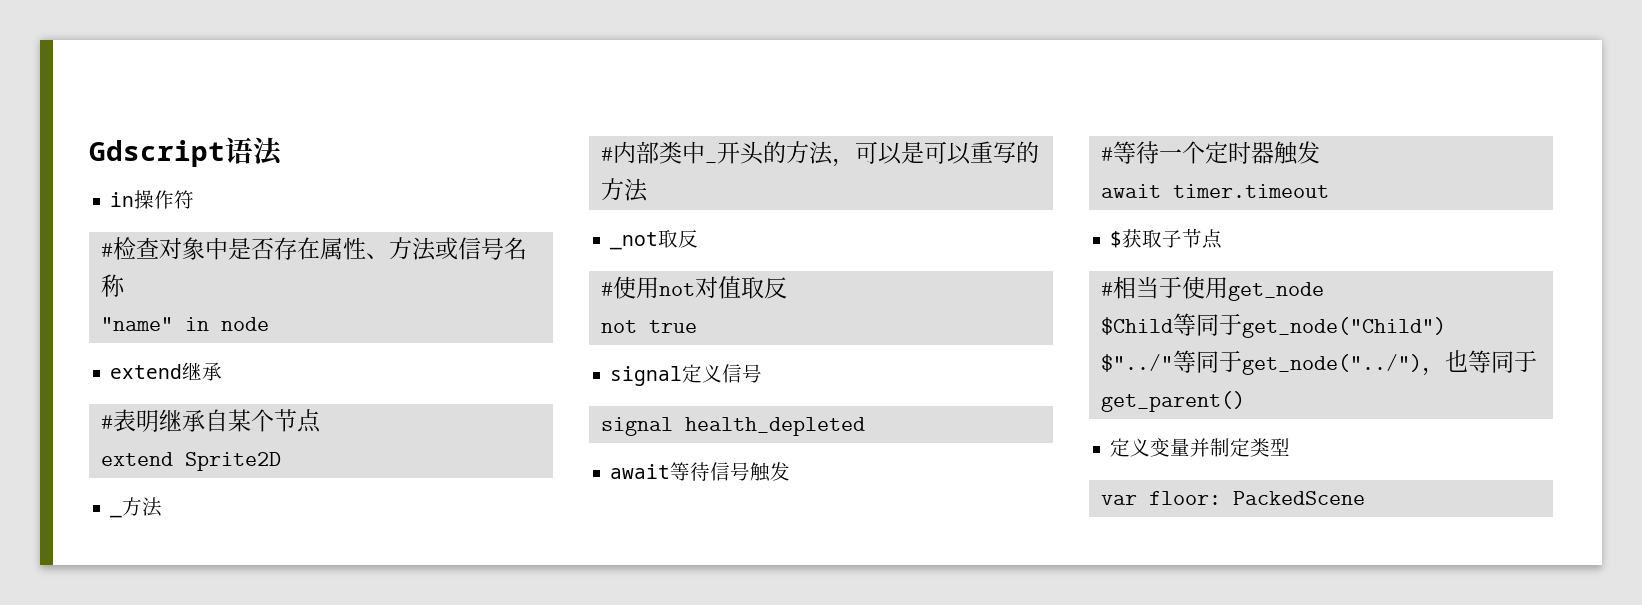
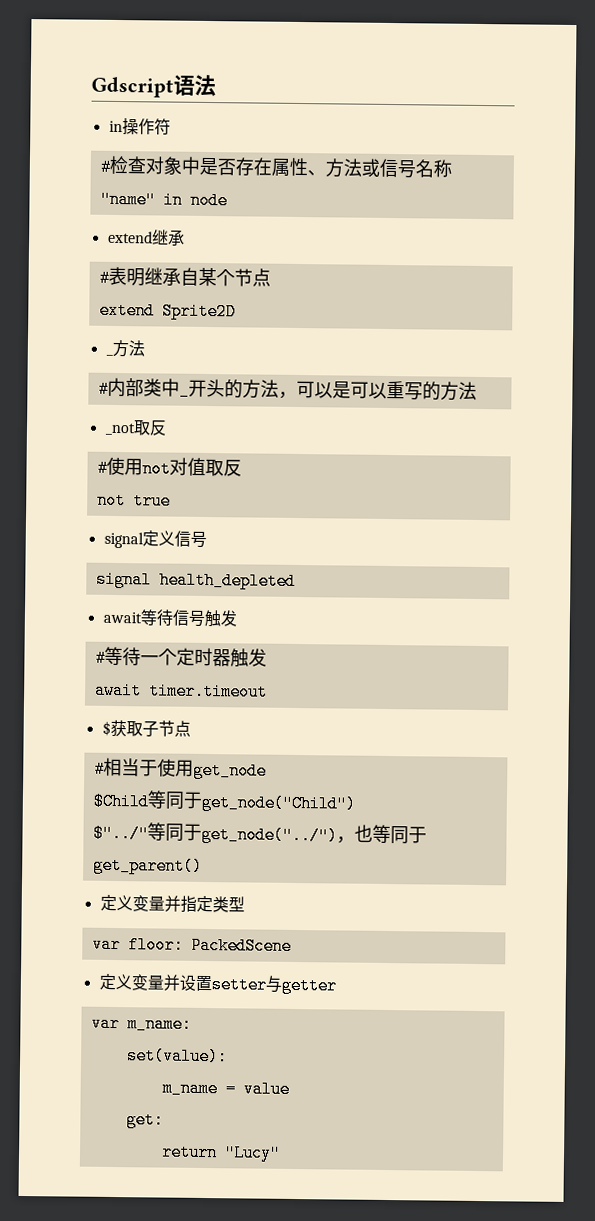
- 定义变量并制定类型
+ 定义变量并指定类型
+ 定义变量并设置setter与getter
+ var m_name:
+ set(value):
+ m_name = value
+ get:
+ return "Lucy"

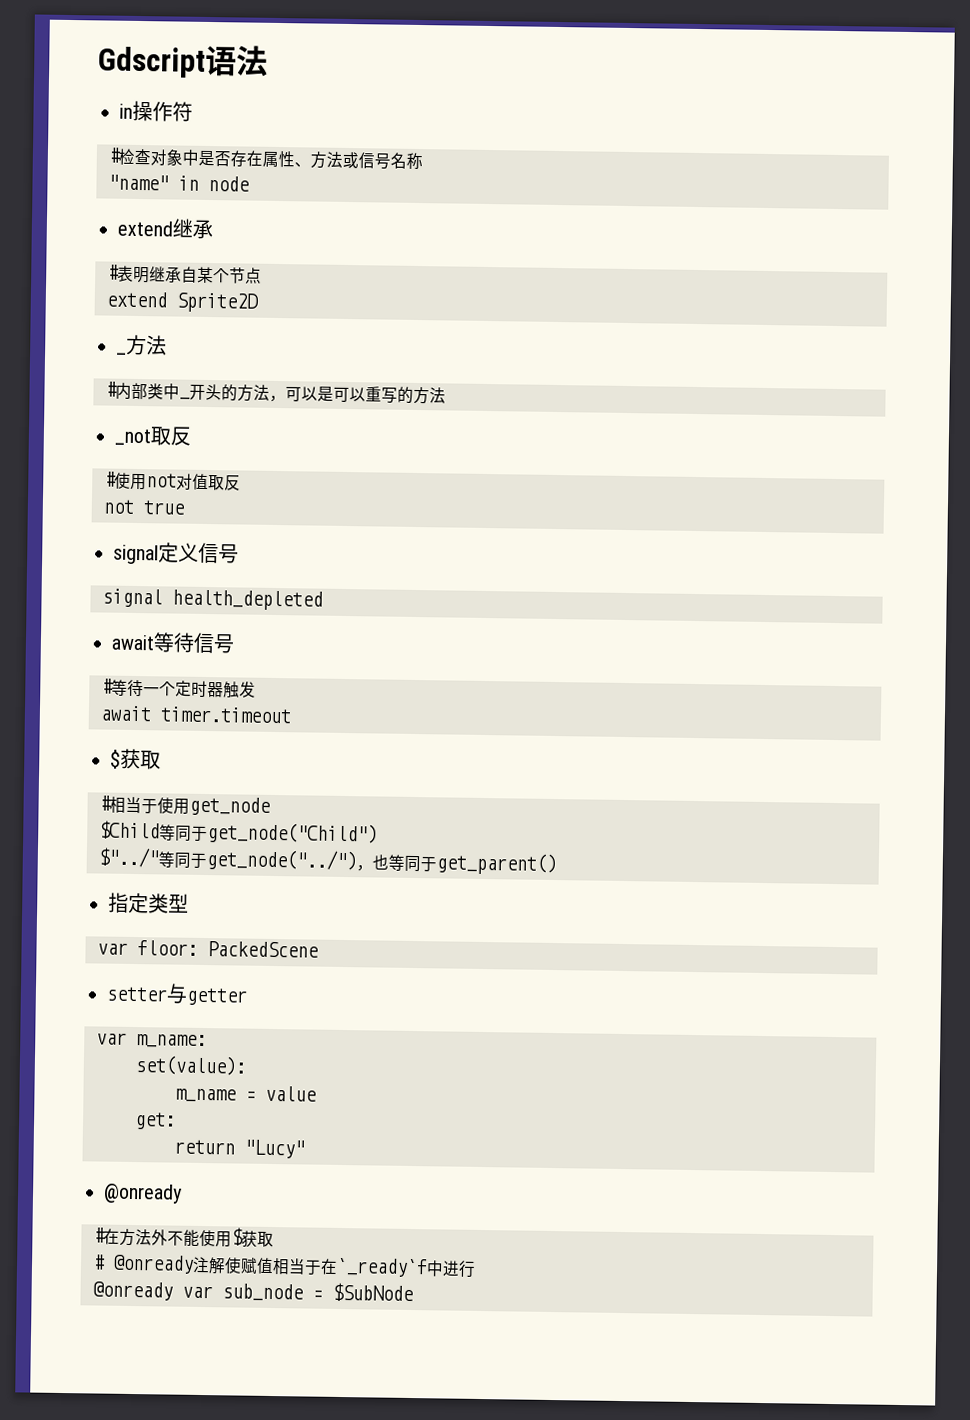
- await等待信号触发
+ await等待信号
  await timer.timeout
- $获取子节点
+ $获取
- 定义变量并指定类型
+ 指定类型
- 定义变量并设置setter与getter
+ setter与getter
  return "Lucy"
+ @onready
+ #在方法外不能使用$获取
+ # @onready注解使赋值相当于在`_ready`f中进行
+ @onready var sub_node = $SubNode

